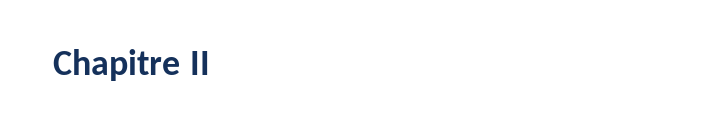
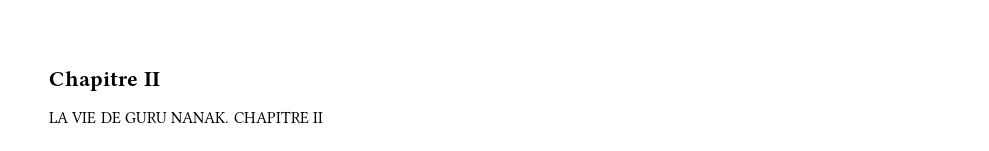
+ LA VIE DE GURU NANAK. CHAPITRE II

